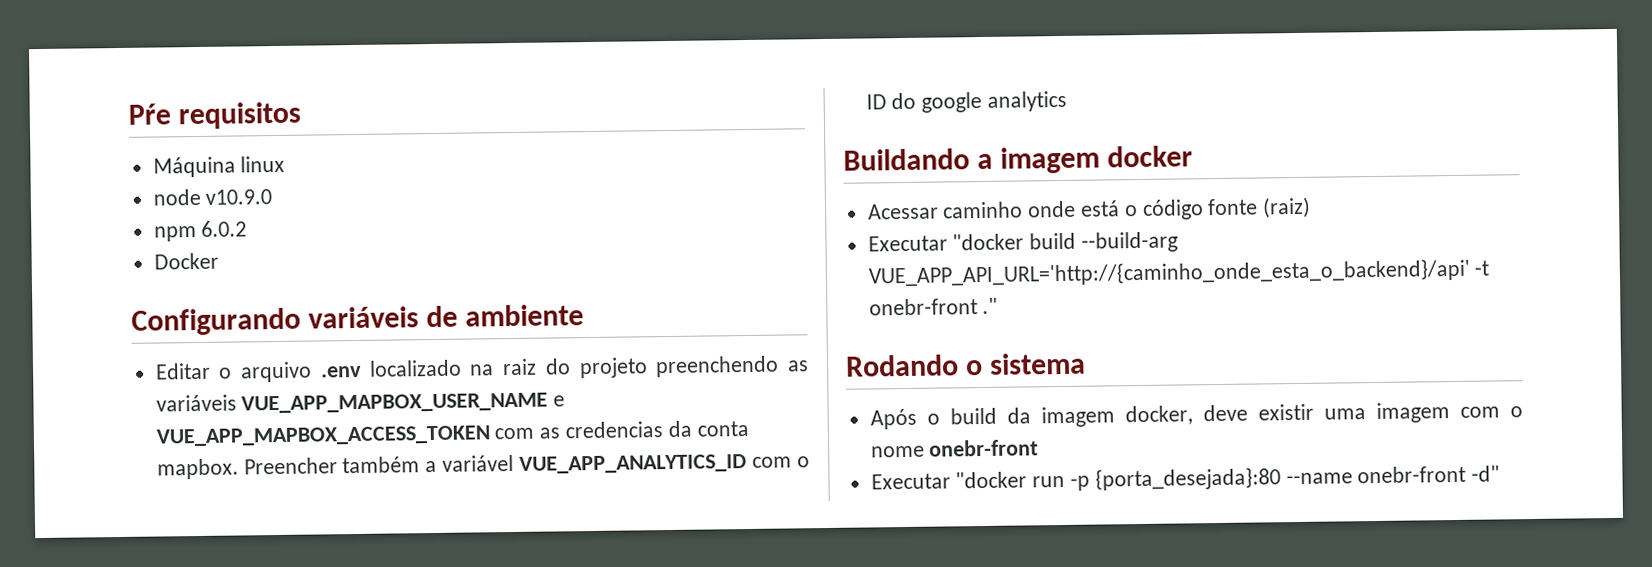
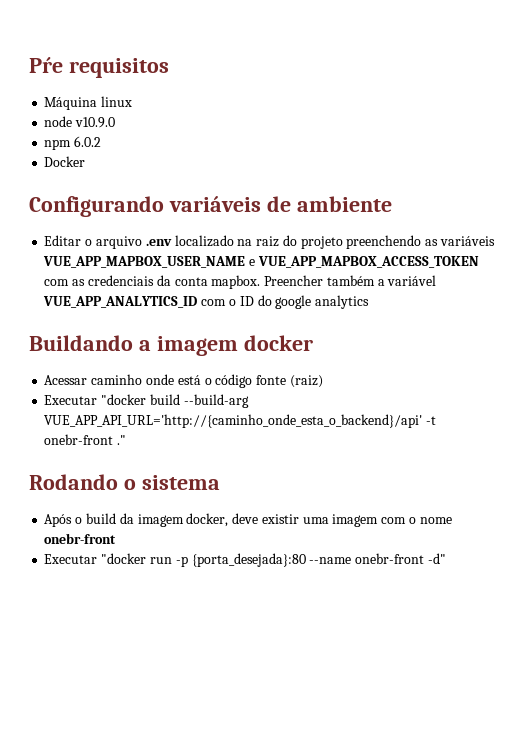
- Editar o arquivo .env localizado na raiz do projeto preenchendo as variáveis VUE_APP_MAPBOX_USER_NAME e VUE_APP_MAPBOX_ACCESS_TOKEN com as credencias da conta mapbox.
+ Editar o arquivo .env localizado na raiz do projeto preenchendo as variáveis VUE_APP_MAPBOX_USER_NAME e VUE_APP_MAPBOX_ACCESS_TOKEN com as credenciais da conta mapbox.

